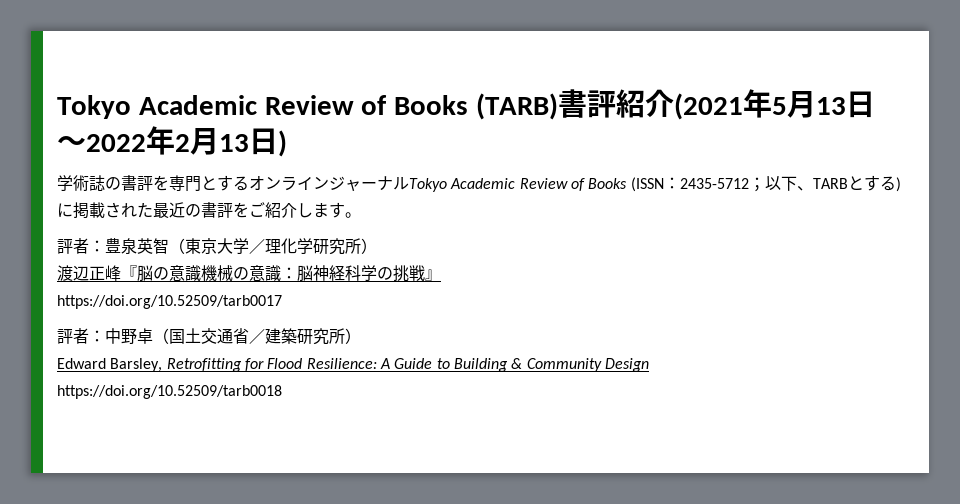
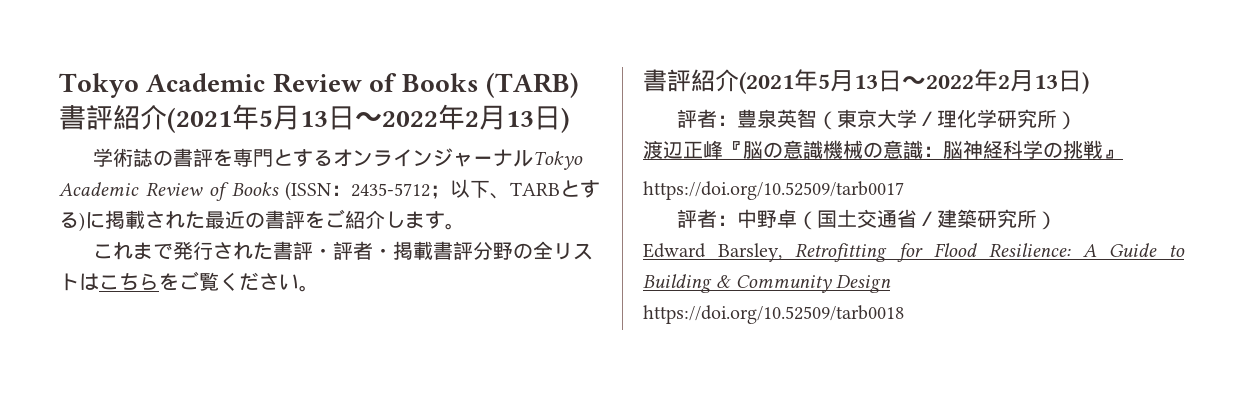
+ これまで発行された書評・評者・掲載書評分野の全リストはこちらをご覧ください。
+ 書評紹介(2021年5月13日〜2022年2月13日)

